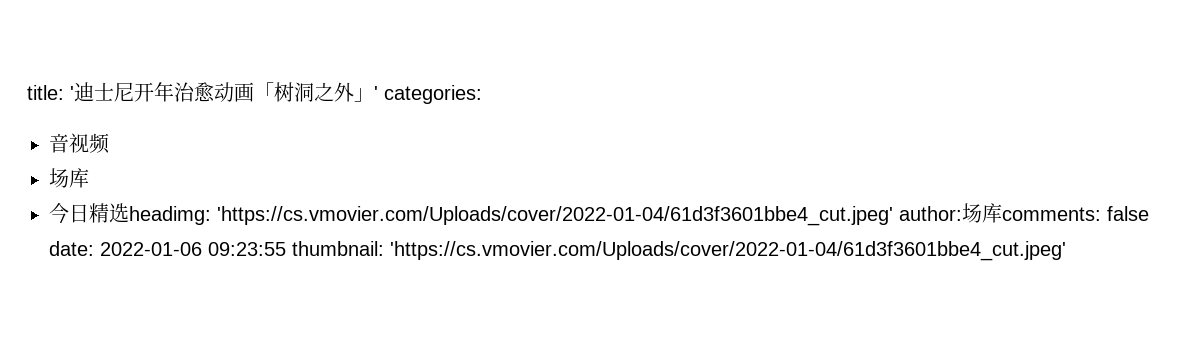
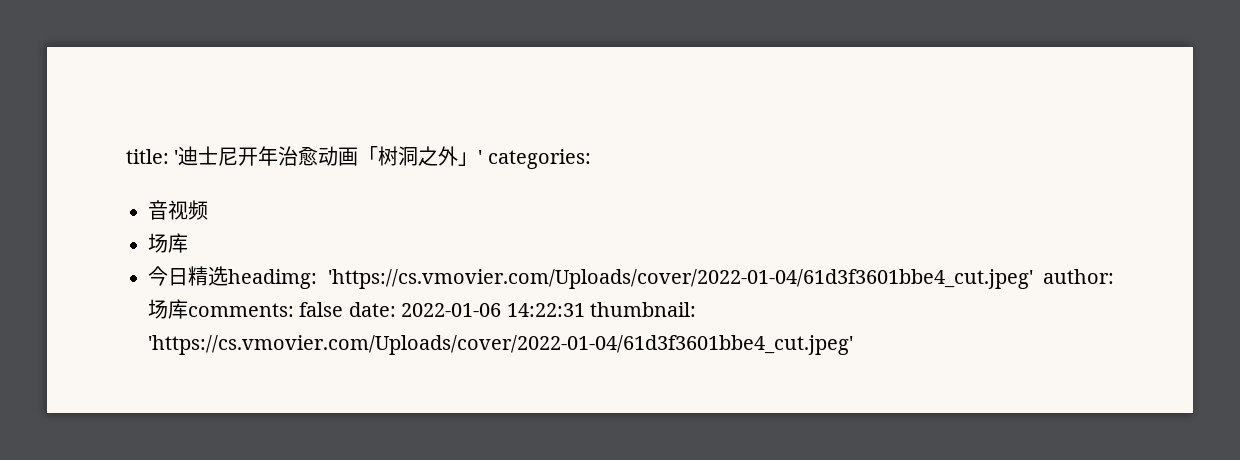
- 今日精选headimg: 'https://cs.vmovier.com/Uploads/cover/2022-01-04/61d3f3601bbe4_cut.jpeg' author:场库comments: false date: 2022-01-06 09:23:55 thumbnail: 'https://cs.vmovier.com/Uploads/cover/2022-01-04/61d3f3601bbe4_cut.jpeg'
+ 今日精选headimg: 'https://cs.vmovier.com/Uploads/cover/2022-01-04/61d3f3601bbe4_cut.jpeg' author:场库comments: false date: 2022-01-06 14:22:31 thumbnail: 'https://cs.vmovier.com/Uploads/cover/2022-01-04/61d3f3601bbe4_cut.jpeg'

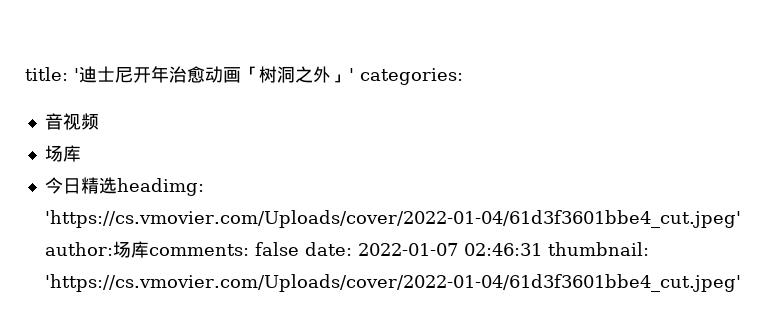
- 今日精选headimg: 'https://cs.vmovier.com/Uploads/cover/2022-01-04/61d3f3601bbe4_cut.jpeg' author:场库comments: false date: 2022-01-06 14:22:31 thumbnail: 'https://cs.vmovier.com/Uploads/cover/2022-01-04/61d3f3601bbe4_cut.jpeg'
+ 今日精选headimg: 'https://cs.vmovier.com/Uploads/cover/2022-01-04/61d3f3601bbe4_cut.jpeg' author:场库comments: false date: 2022-01-07 02:46:31 thumbnail: 'https://cs.vmovier.com/Uploads/cover/2022-01-04/61d3f3601bbe4_cut.jpeg'

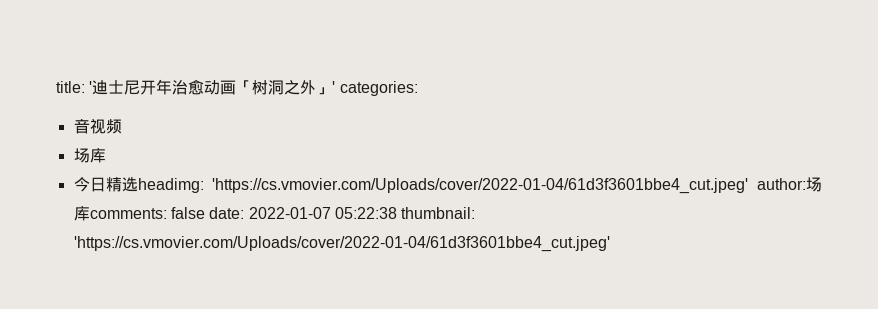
- 今日精选headimg: 'https://cs.vmovier.com/Uploads/cover/2022-01-04/61d3f3601bbe4_cut.jpeg' author:场库comments: false date: 2022-01-07 02:46:31 thumbnail: 'https://cs.vmovier.com/Uploads/cover/2022-01-04/61d3f3601bbe4_cut.jpeg'
+ 今日精选headimg: 'https://cs.vmovier.com/Uploads/cover/2022-01-04/61d3f3601bbe4_cut.jpeg' author:场库comments: false date: 2022-01-07 05:22:38 thumbnail: 'https://cs.vmovier.com/Uploads/cover/2022-01-04/61d3f3601bbe4_cut.jpeg'

